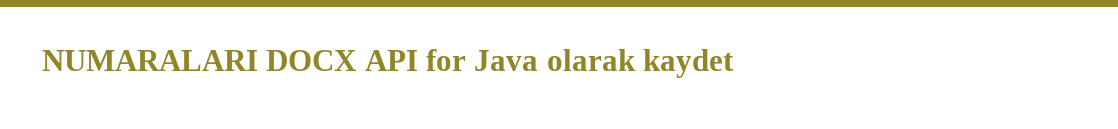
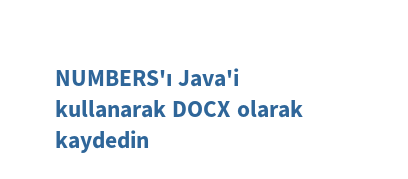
- NUMARALARI DOCX API for Java olarak kaydet
+ NUMBERS'ı Java'i kullanarak DOCX olarak kaydedin

